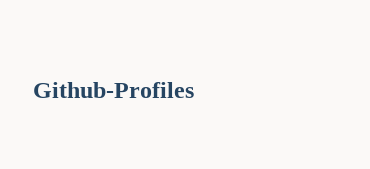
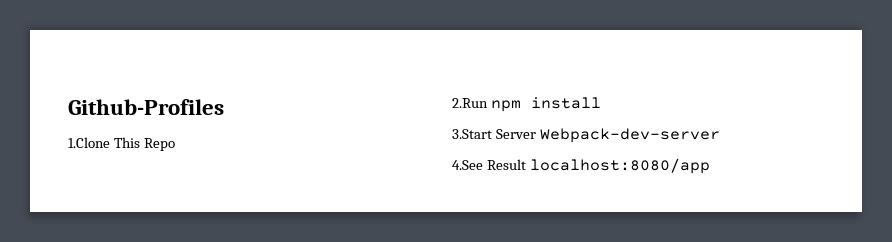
+ 1.Clone This Repo
+ 2.Run npm install
+ 3.Start Server Webpack-dev-server
+ 4.See Result localhost:8080/app

